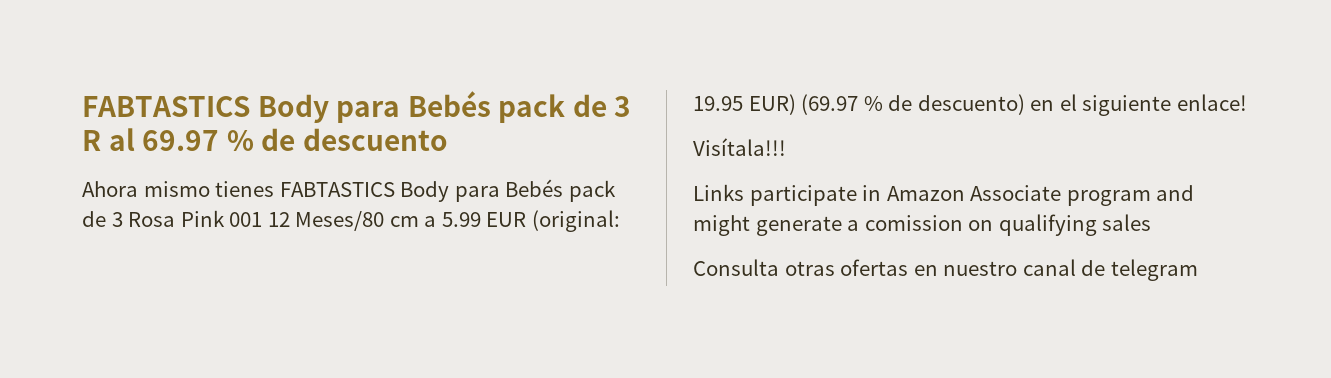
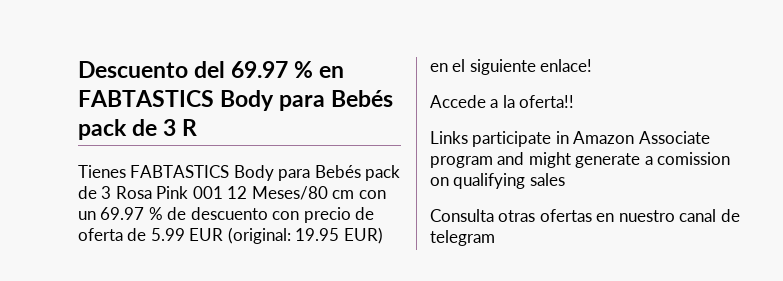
- FABTASTICS Body para Bebés pack de 3 R al 69.97 % de descuento
- Ahora mismo tienes FABTASTICS Body para Bebés pack de 3 Rosa Pink 001 12 Meses/80 cm a 5.99 EUR (original: 19.95 EUR) (69.97 % de descuento) en el siguiente enlace!
+ Descuento del 69.97 % en FABTASTICS Body para Bebés pack de 3 R
+ Tienes FABTASTICS Body para Bebés pack de 3 Rosa Pink 001 12 Meses/80 cm con un 69.97 % de descuento con precio de oferta de 5.99 EUR (original: 19.95 EUR) en el siguiente enlace!
- Visítala!!!
+ Accede a la oferta!!

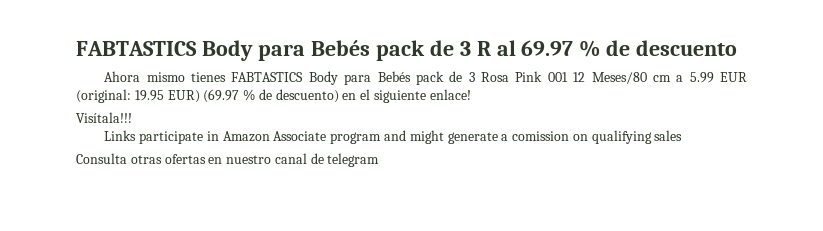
- Descuento del 69.97 % en FABTASTICS Body para Bebés pack de 3 R
- Tienes FABTASTICS Body para Bebés pack de 3 Rosa Pink 001 12 Meses/80 cm con un 69.97 % de descuento con precio de oferta de 5.99 EUR (original: 19.95 EUR) en el siguiente enlace!
+ FABTASTICS Body para Bebés pack de 3 R al 69.97 % de descuento
+ Ahora mismo tienes FABTASTICS Body para Bebés pack de 3 Rosa Pink 001 12 Meses/80 cm a 5.99 EUR (original: 19.95 EUR) (69.97 % de descuento) en el siguiente enlace!
- Accede a la oferta!!
+ Visítala!!!

